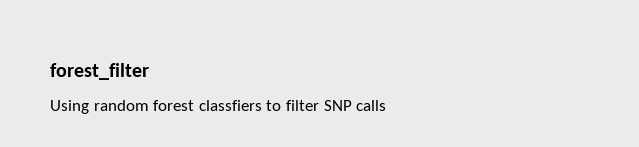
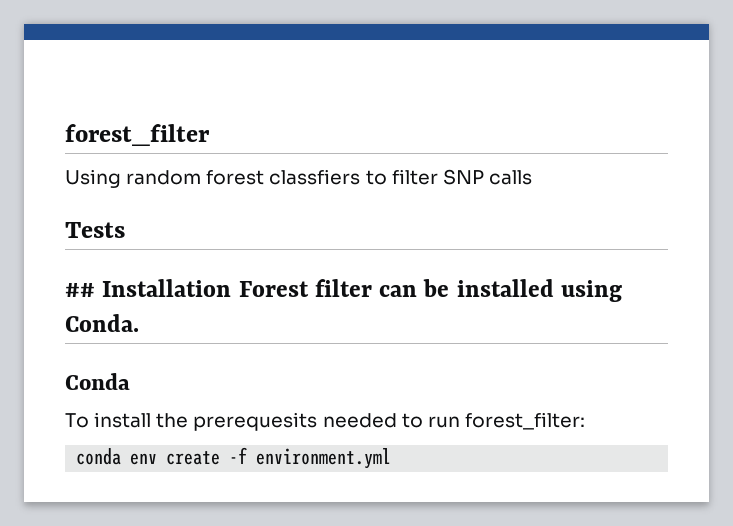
+ Tests
+ ## Installation Forest filter can be installed using Conda.
+ Conda
+ To install the prerequesits needed to run forest_filter:
+ conda env create -f environment.yml

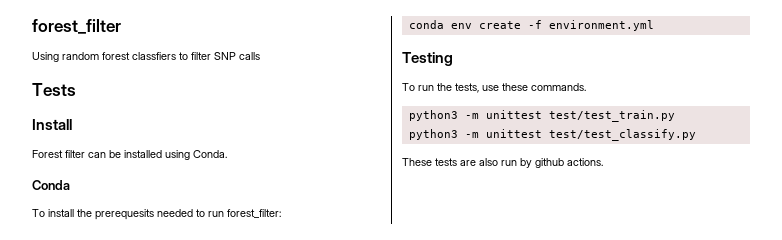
- ## Installation Forest filter can be installed using Conda.
+ Install
+ Forest filter can be installed using Conda.
+ Testing
+ To run the tests, use these commands.
+ python3 -m unittest test/test_train.py
+ python3 -m unittest test/test_classify.py
+ These tests are also run by github actions.

